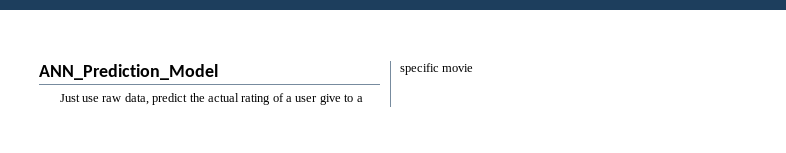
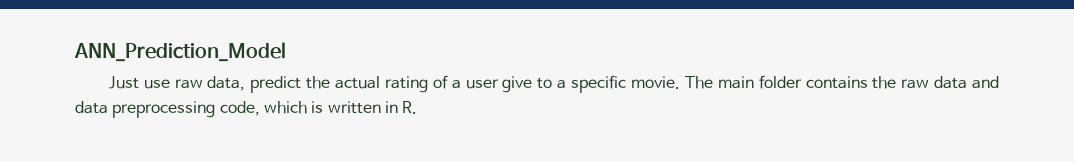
- Just use raw data, predict the actual rating of a user give to a specific movie
+ Just use raw data, predict the actual rating of a user give to a specific movie. The main folder contains the raw data and data preprocessing code, which is written in R.

